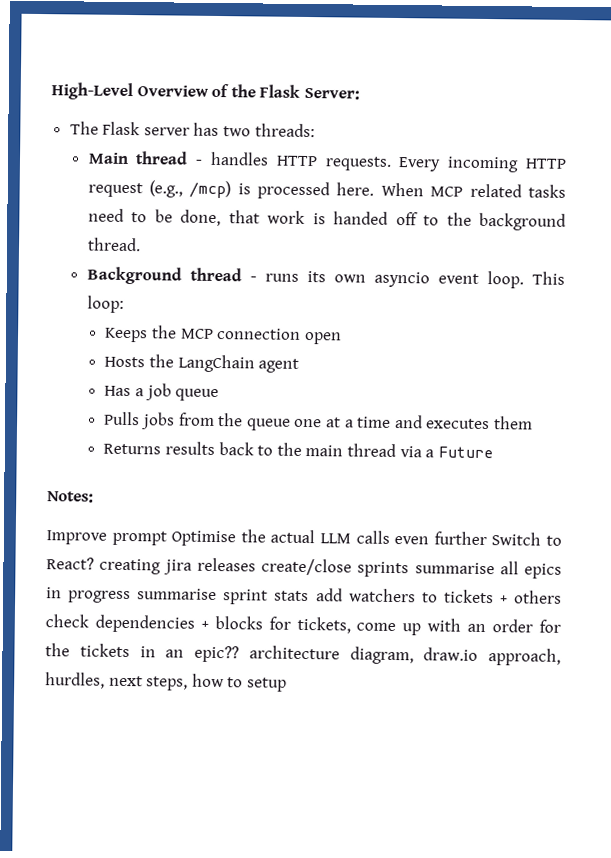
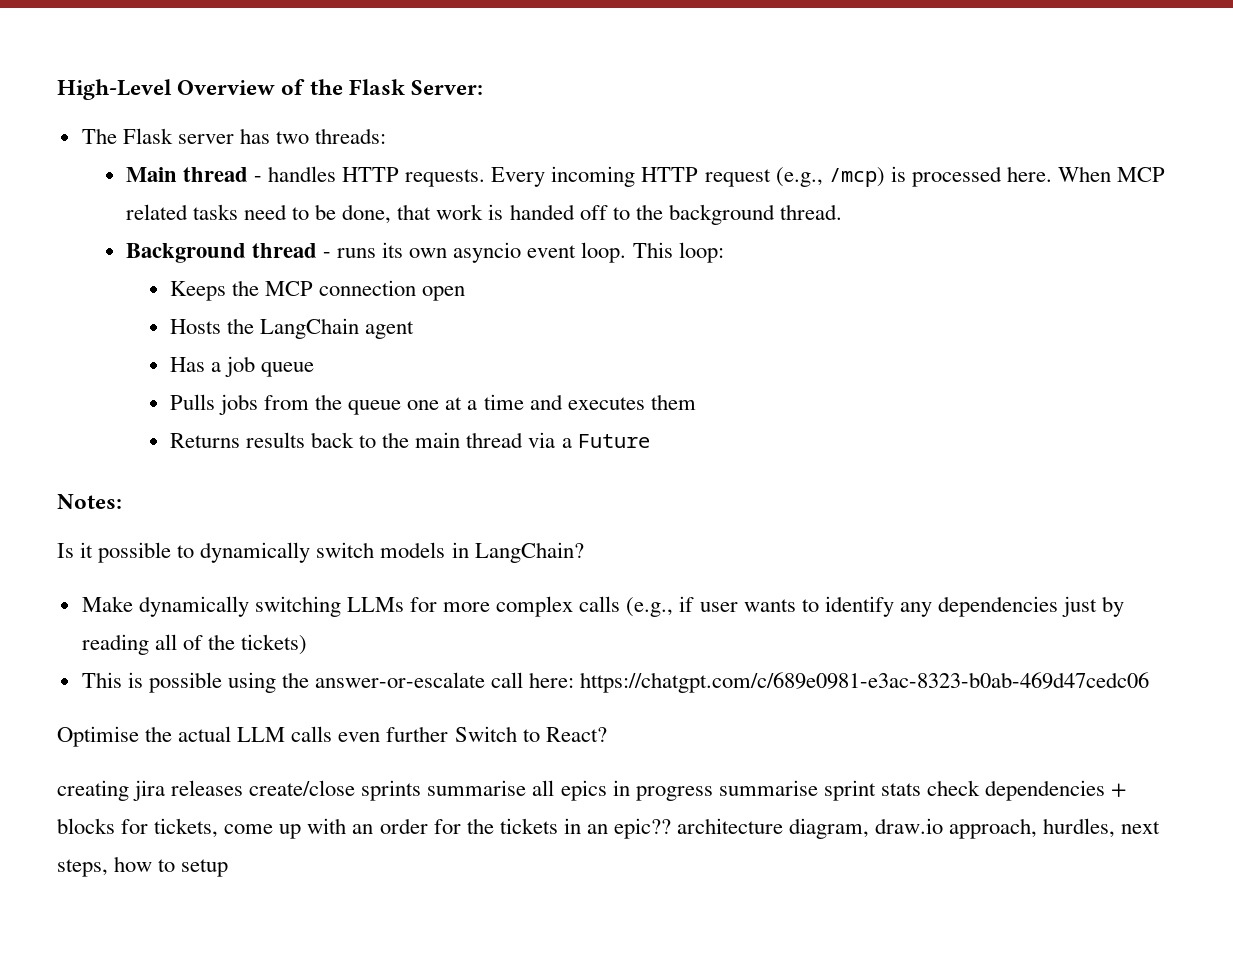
- Improve prompt Optimise the actual LLM calls even further Switch to React? creating jira releases create/close sprints summarise all epics in progress summarise sprint stats add watchers to tickets + others check dependencies + blocks for tickets, come up with an order for the tickets in an epic?? architecture diagram, draw.io approach, hurdles, next steps, how to setup
+ Is it possible to dynamically switch models in LangChain?
+ Make dynamically switching LLMs for more complex calls (e.g., if user wants to identify any dependencies just by reading all of the tickets)
+ This is possible using the answer-or-escalate call here: https://chatgpt.com/c/689e0981-e3ac-8323-b0ab-469d47cedc06
+ Optimise the actual LLM calls even further Switch to React?
+ creating jira releases create/close sprints summarise all epics in progress summarise sprint stats check dependencies + blocks for tickets, come up with an order for the tickets in an epic?? architecture diagram, draw.io approach, hurdles, next steps, how to setup

